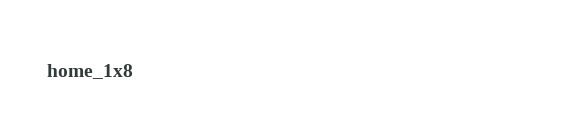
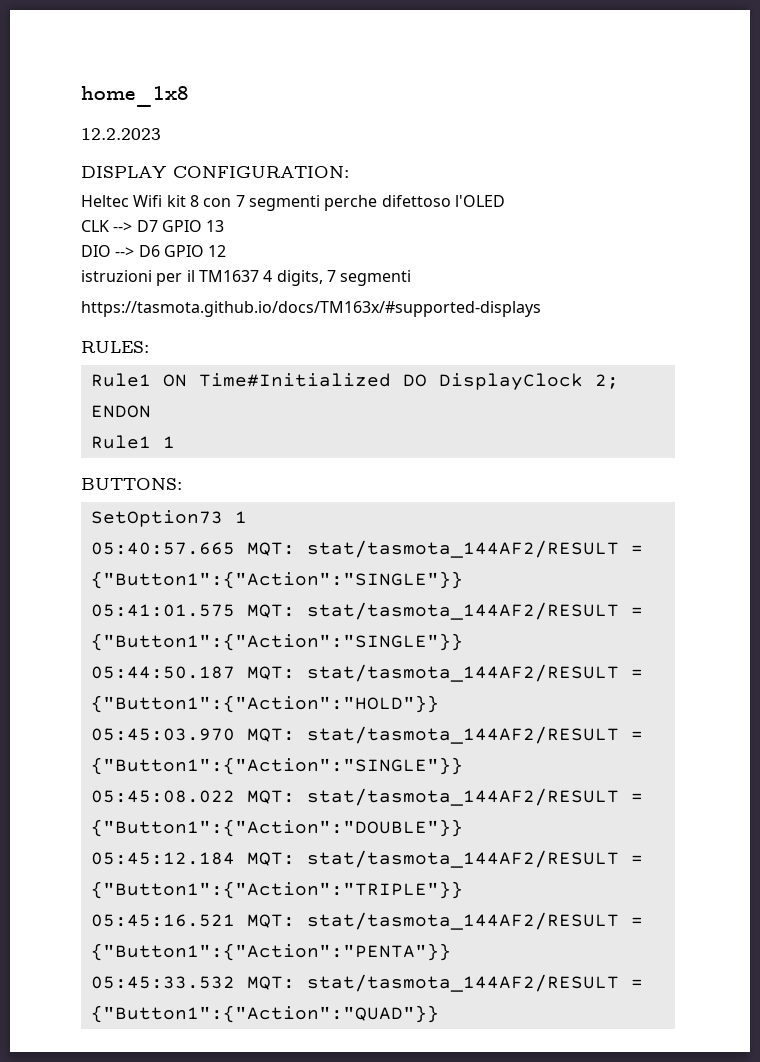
+ 12.2.2023
+ DISPLAY CONFIGURATION:
+ Heltec Wifi kit 8 con 7 segmenti perche difettoso l'OLED
+ CLK --> D7 GPIO 13
+ DIO --> D6 GPIO 12
+ istruzioni per il TM1637 4 digits, 7 segmenti
+ https://tasmota.github.io/docs/TM163x/#supported-displays
+ RULES:
+ Rule1 ON Time#Initialized DO DisplayClock 2; ENDON
+ Rule1 1
+ BUTTONS:
+ SetOption73 1
+ 05:40:57.665 MQT: stat/tasmota_144AF2/RESULT = {"Button1":{"Action":"SINGLE"}}
+ 05:41:01.575 MQT: stat/tasmota_144AF2/RESULT = {"Button1":{"Action":"SINGLE"}}
+ 05:44:50.187 MQT: stat/tasmota_144AF2/RESULT = {"Button1":{"Action":"HOLD"}}
+ 05:45:03.970 MQT: stat/tasmota_144AF2/RESULT = {"Button1":{"Action":"SINGLE"}}
+ 05:45:08.022 MQT: stat/tasmota_144AF2/RESULT = {"Button1":{"Action":"DOUBLE"}}
+ 05:45:12.184 MQT: stat/tasmota_144AF2/RESULT = {"Button1":{"Action":"TRIPLE"}}
+ 05:45:16.521 MQT: stat/tasmota_144AF2/RESULT = {"Button1":{"Action":"PENTA"}}
+ 05:45:33.532 MQT: stat/tasmota_144AF2/RESULT = {"Button1":{"Action":"QUAD"}}

